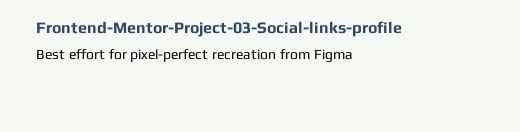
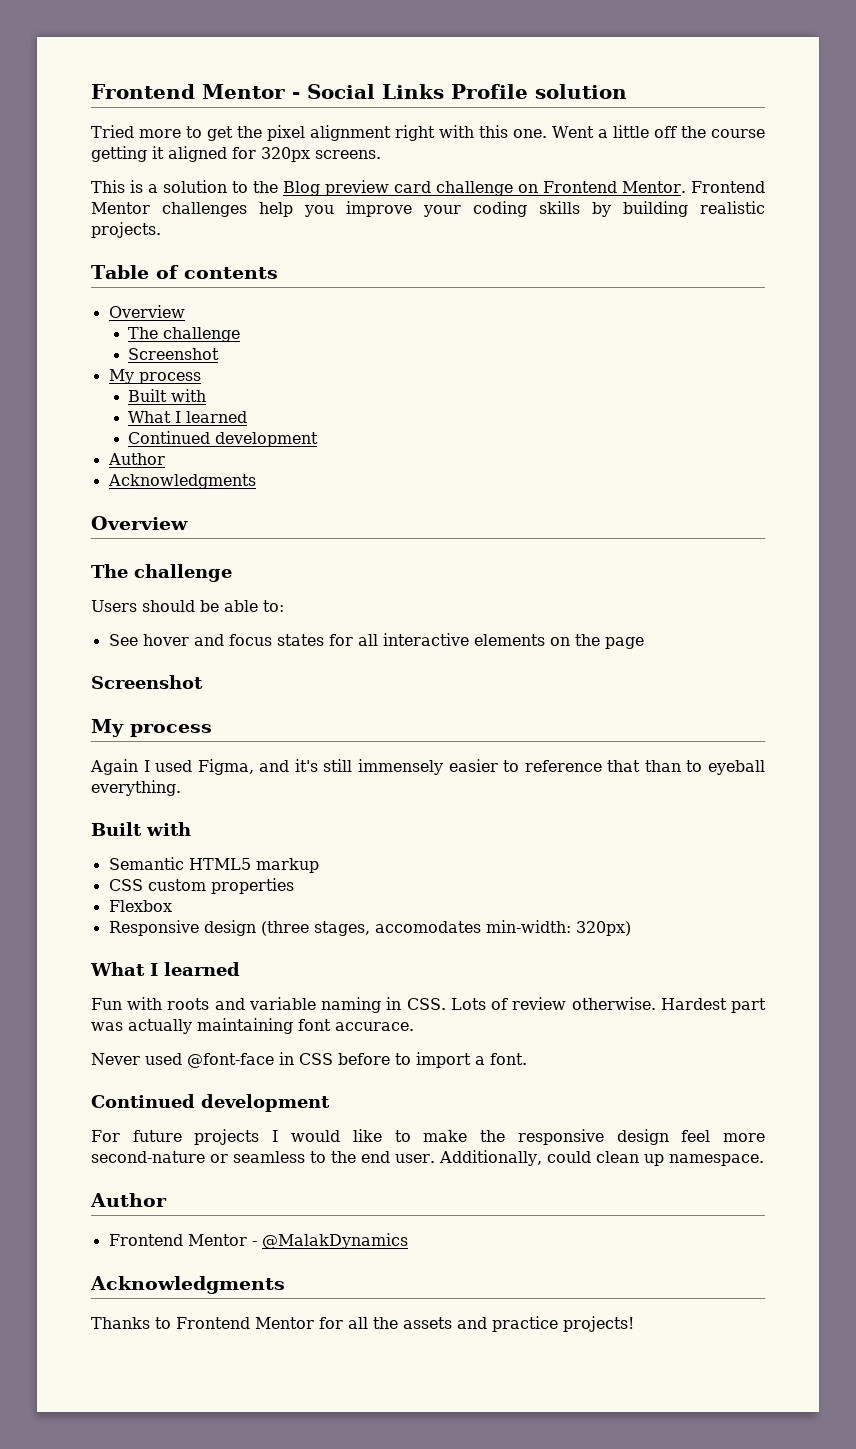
- Frontend-Mentor-Project-03-Social-links-profile
- Best effort for pixel-perfect recreation from Figma
+ Frontend Mentor - Social Links Profile solution
+ Tried more to get the pixel alignment right with this one. Went a little off the course getting it aligned for 320px screens.
+ This is a solution to the Blog preview card challenge on Frontend Mentor. Frontend Mentor challenges help you improve your coding skills by building realistic projects.
+ Table of contents
+ Overview
+ The challenge
+ Screenshot
+ My process
+ Built with
+ What I learned
+ Continued development
+ Author
+ Acknowledgments
+ Overview
+ The challenge
+ Users should be able to:
+ See hover and focus states for all interactive elements on the page
+ Screenshot
+ My process
+ Again I used Figma, and it's still immensely easier to reference that than to eyeball everything.
+ Built with
+ Semantic HTML5 markup
+ CSS custom properties
+ Flexbox
+ Responsive design (three stages, accomodates min-width: 320px)
+ What I learned
+ Fun with roots and variable naming in CSS. Lots of review otherwise. Hardest part was actually maintaining font accurace.
+ Never used @font-face in CSS before to import a font.
+ Continued development
+ For future projects I would like to make the responsive design feel more second-nature or seamless to the end user. Additionally, could clean up namespace.
+ Author
+ Frontend Mentor - @MalakDynamics
+ Acknowledgments
+ Thanks to Frontend Mentor for all the assets and practice projects!

